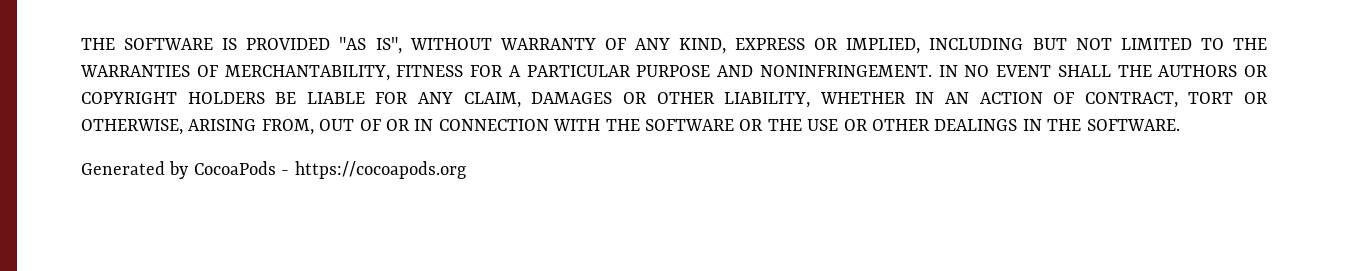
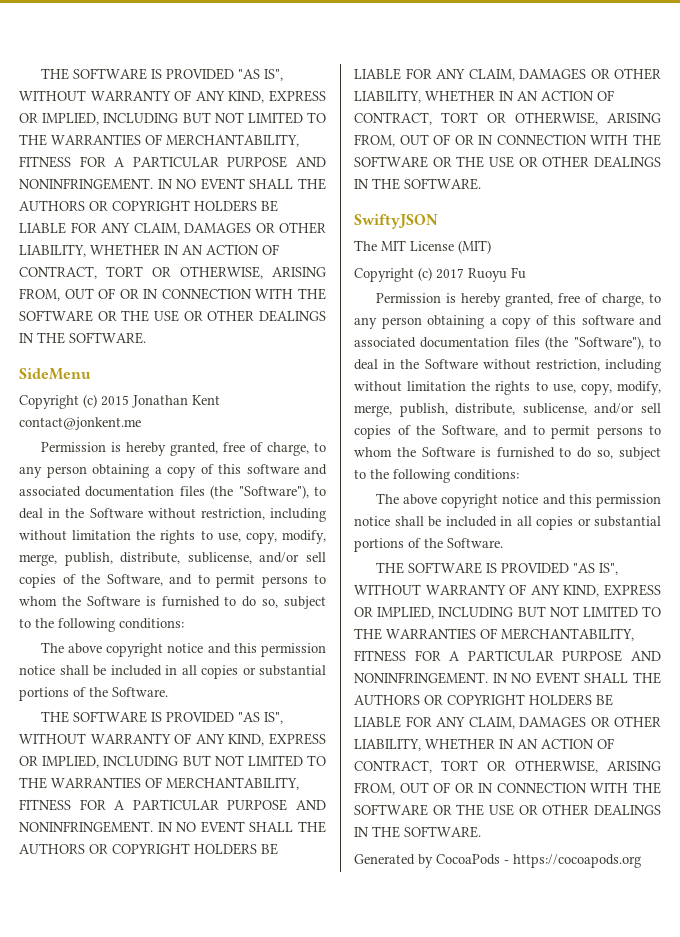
+ SideMenu
+ Copyright (c) 2015 Jonathan Kent contact@jonkent.me
+ Permission is hereby granted, free of charge, to any person obtaining a copy of this software and associated documentation files (the "Software"), to deal in the Software without restriction, including without limitation the rights to use, copy, modify, merge, publish, distribute, sublicense, and/or sell copies of the Software, and to permit persons to whom the Software is furnished to do so, subject to the following conditions:
+ The above copyright notice and this permission notice shall be included in all copies or substantial portions of the Software.
+ THE SOFTWARE IS PROVIDED "AS IS", WITHOUT WARRANTY OF ANY KIND, EXPRESS OR IMPLIED, INCLUDING BUT NOT LIMITED TO THE WARRANTIES OF MERCHANTABILITY, FITNESS FOR A PARTICULAR PURPOSE AND NONINFRINGEMENT. IN NO EVENT SHALL THE AUTHORS OR COPYRIGHT HOLDERS BE LIABLE FOR ANY CLAIM, DAMAGES OR OTHER LIABILITY, WHETHER IN AN ACTION OF CONTRACT, TORT OR OTHERWISE, ARISING FROM, OUT OF OR IN CONNECTION WITH THE SOFTWARE OR THE USE OR OTHER DEALINGS IN THE SOFTWARE.
+ SwiftyJSON
+ The MIT License (MIT)
+ Copyright (c) 2017 Ruoyu Fu
+ Permission is hereby granted, free of charge, to any person obtaining a copy of this software and associated documentation files (the "Software"), to deal in the Software without restriction, including without limitation the rights to use, copy, modify, merge, publish, distribute, sublicense, and/or sell copies of the Software, and to permit persons to whom the Software is furnished to do so, subject to the following conditions:
+ The above copyright notice and this permission notice shall be included in all copies or substantial portions of the Software.
+ THE SOFTWARE IS PROVIDED "AS IS", WITHOUT WARRANTY OF ANY KIND, EXPRESS OR IMPLIED, INCLUDING BUT NOT LIMITED TO THE WARRANTIES OF MERCHANTABILITY, FITNESS FOR A PARTICULAR PURPOSE AND NONINFRINGEMENT. IN NO EVENT SHALL THE AUTHORS OR COPYRIGHT HOLDERS BE LIABLE FOR ANY CLAIM, DAMAGES OR OTHER LIABILITY, WHETHER IN AN ACTION OF CONTRACT, TORT OR OTHERWISE, ARISING FROM, OUT OF OR IN CONNECTION WITH THE SOFTWARE OR THE USE OR OTHER DEALINGS IN THE SOFTWARE.

